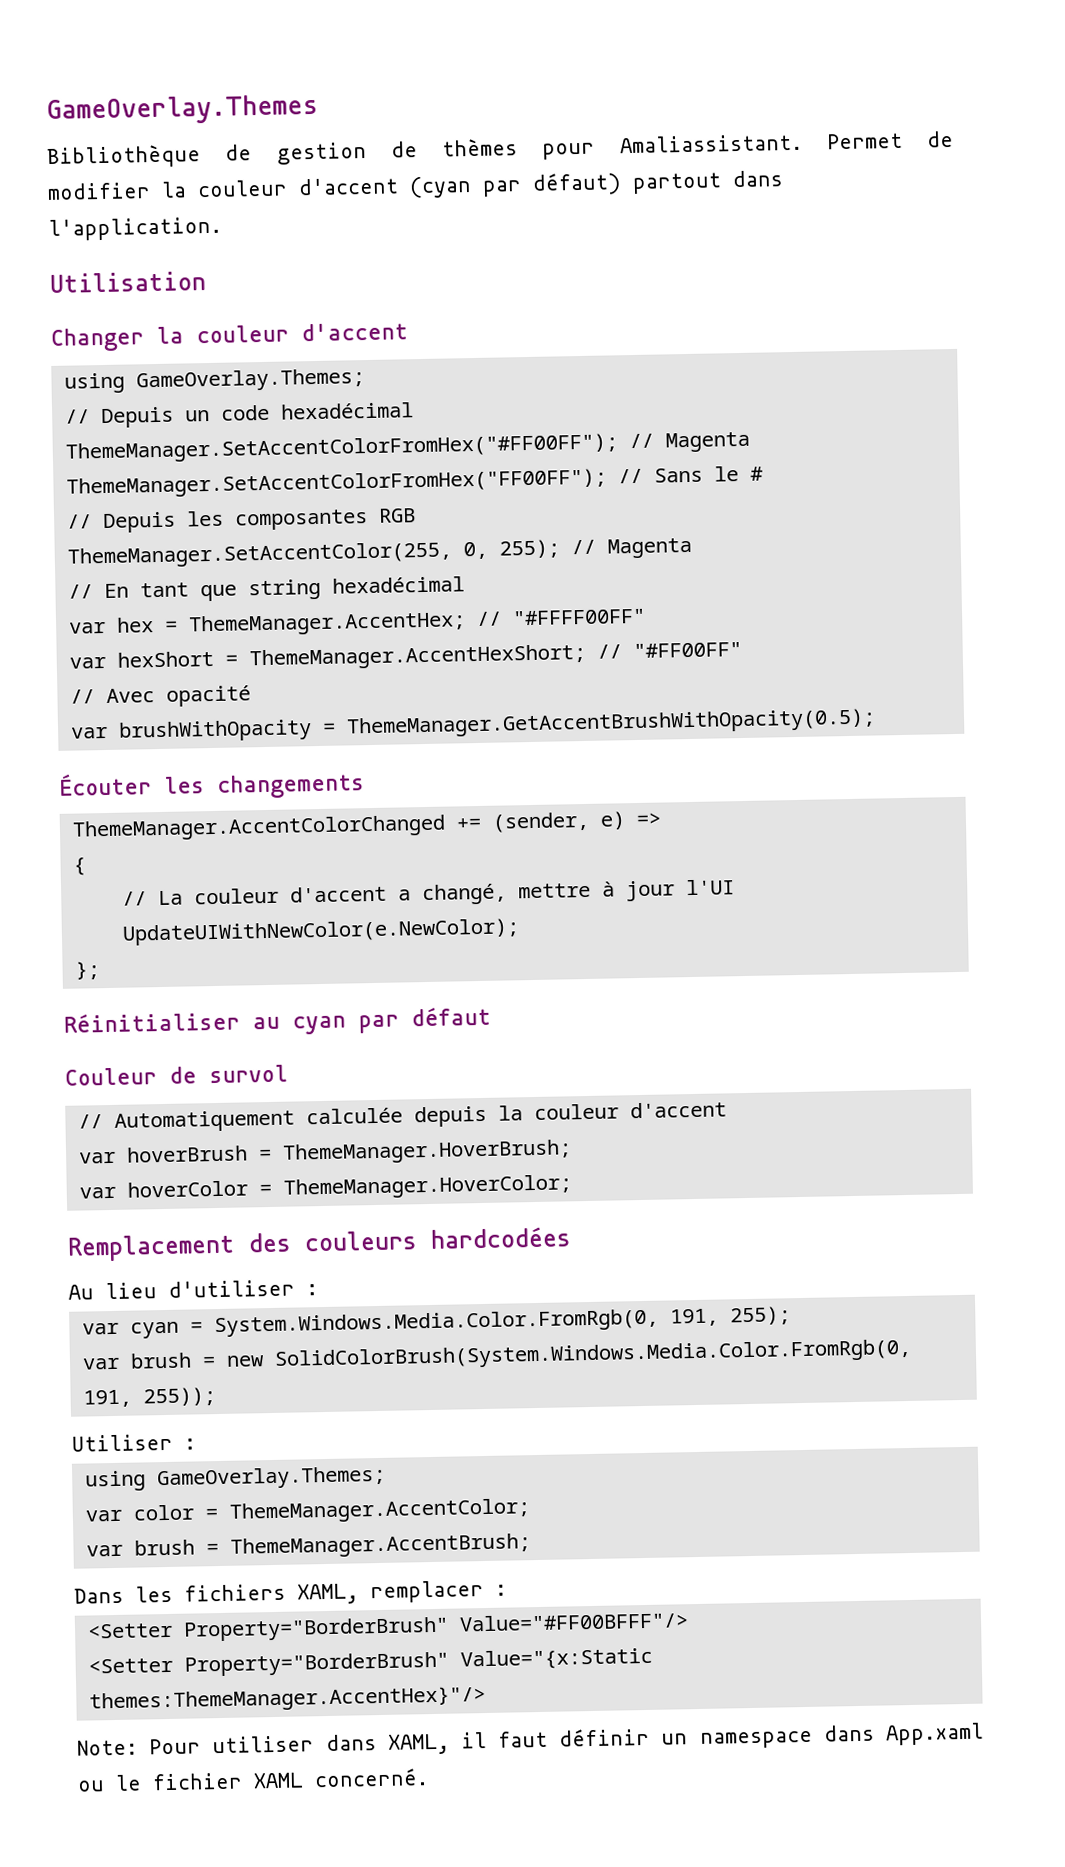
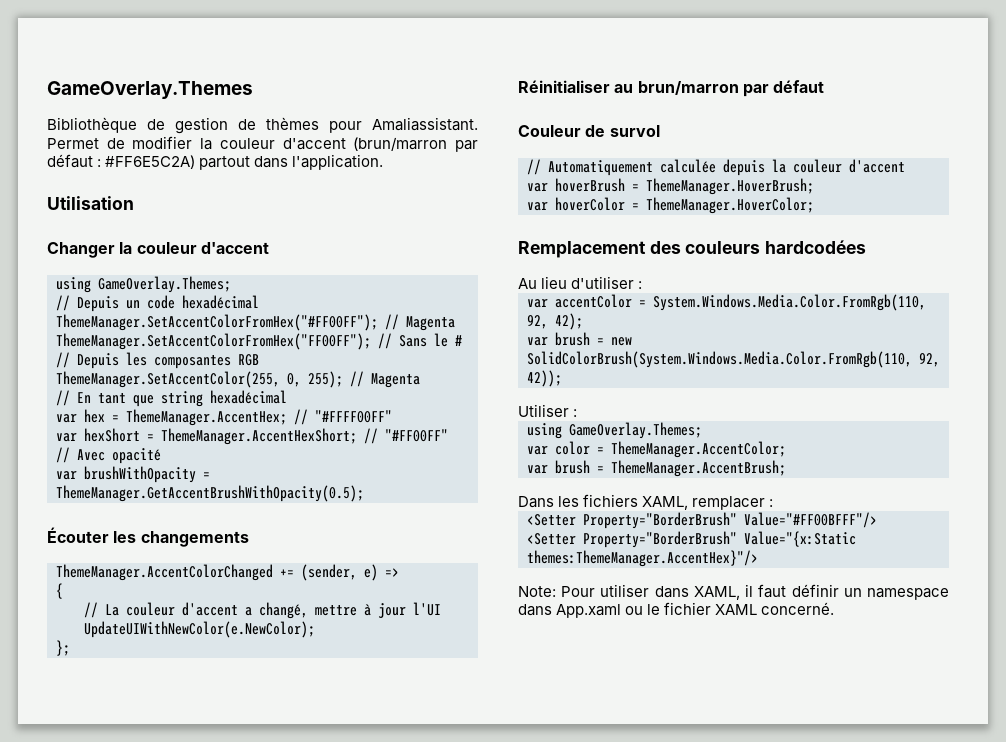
- Permet de modifier la couleur d'accent (cyan par défaut) partout dans l'application.
+ Permet de modifier la couleur d'accent (brun/marron par défaut : #FF6E5C2A) partout dans l'application.
- Réinitialiser au cyan par défaut
+ Réinitialiser au brun/marron par défaut
- var cyan = System.Windows.Media.Color.FromRgb(0, 191, 255);
+ var accentColor = System.Windows.Media.Color.FromRgb(110, 92, 42);
- var brush = new SolidColorBrush(System.Windows.Media.Color.FromRgb(0, 191, 255));
+ var brush = new SolidColorBrush(System.Windows.Media.Color.FromRgb(110, 92, 42));

